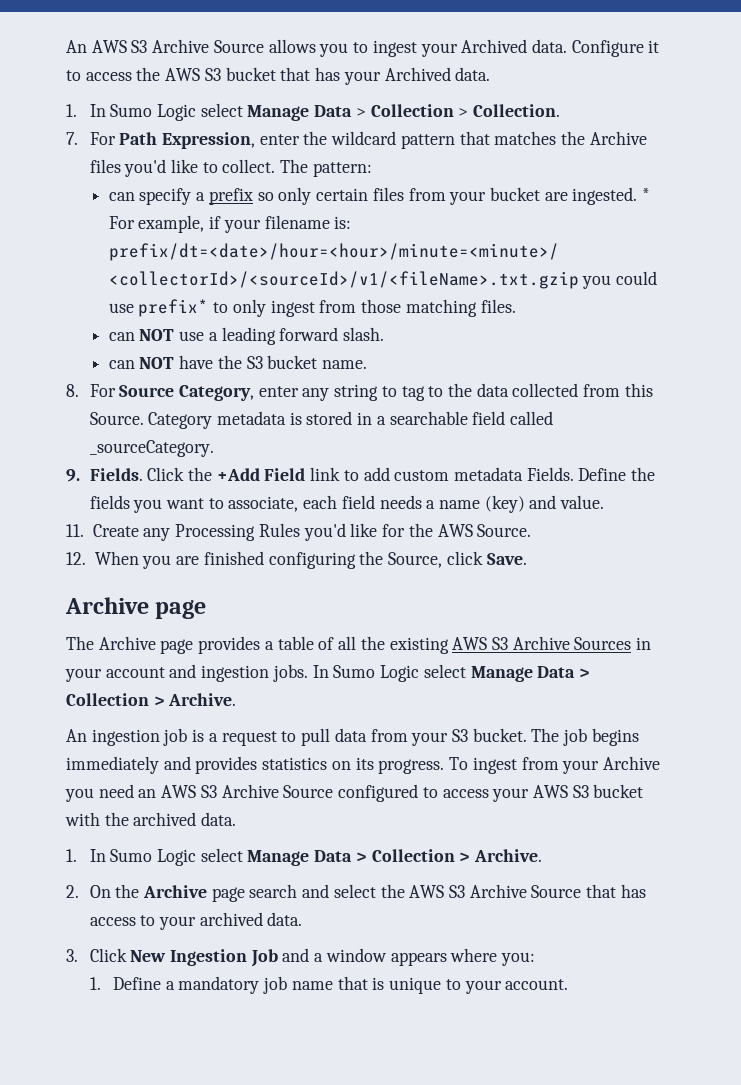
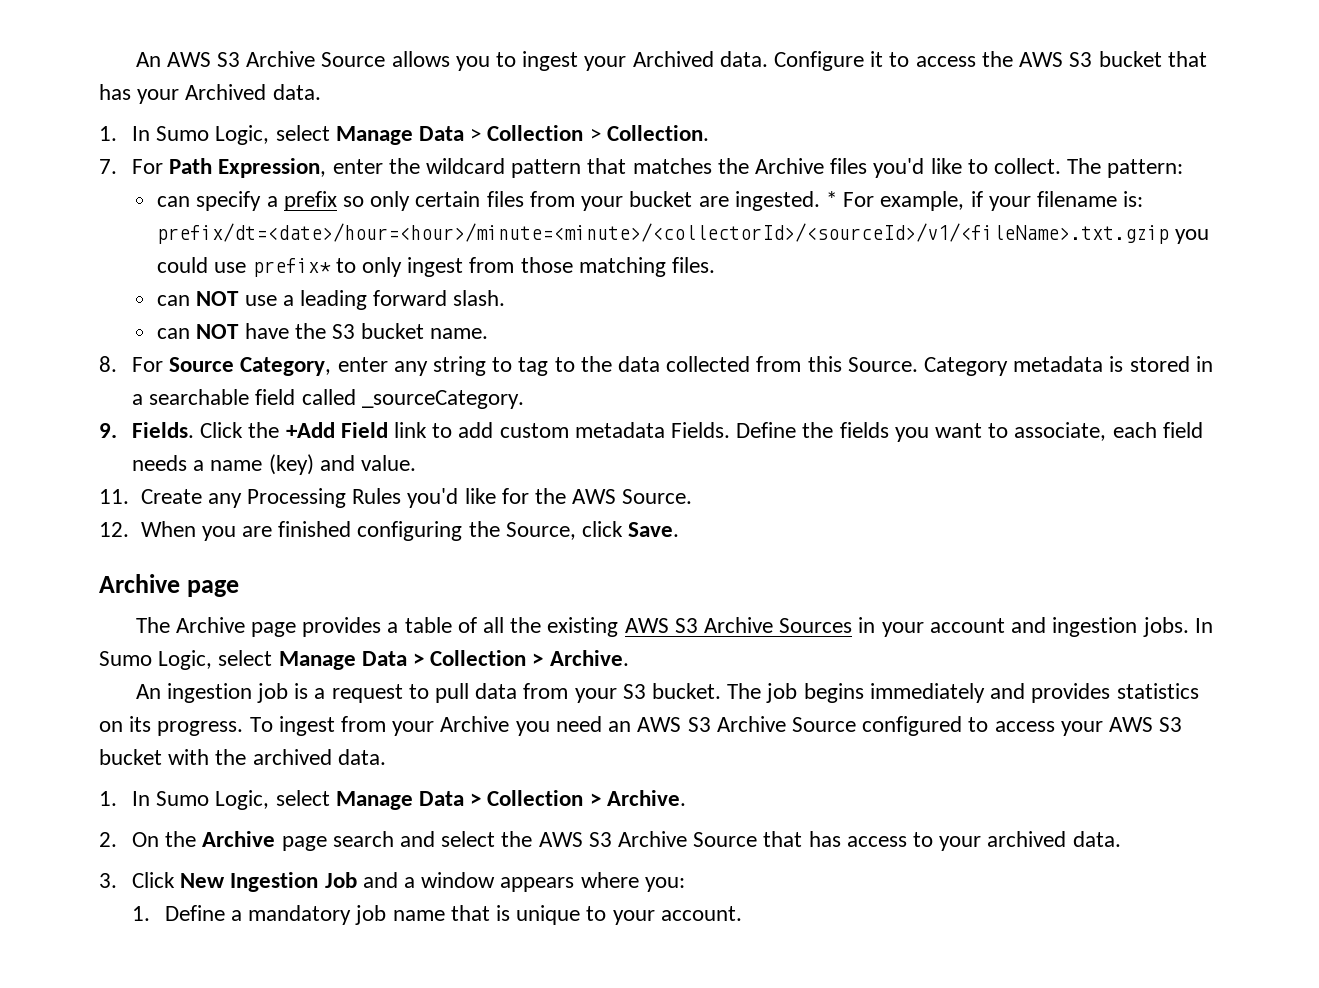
- 1. In Sumo Logic select Manage Data > Collection > Collection.
+ 1. In Sumo Logic, select Manage Data > Collection > Collection.
- The Archive page provides a table of all the existing AWS S3 Archive Sources in your account and ingestion jobs. In Sumo Logic select Manage Data > Collection > Archive.
+ The Archive page provides a table of all the existing AWS S3 Archive Sources in your account and ingestion jobs. In Sumo Logic, select Manage Data > Collection > Archive.
- 1. In Sumo Logic select Manage Data > Collection > Archive.
+ 1. In Sumo Logic, select Manage Data > Collection > Archive.

